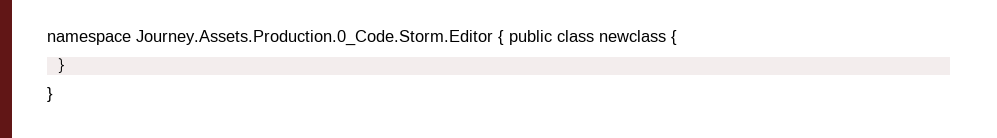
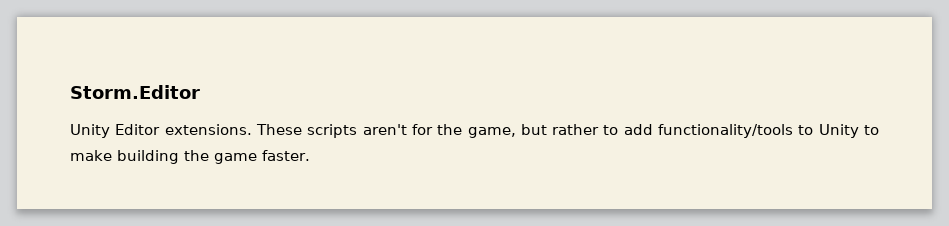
- namespace Journey.Assets.Production.0_Code.Storm.Editor { public class newclass {
- }
- }
+ Storm.Editor
+ Unity Editor extensions. These scripts aren't for the game, but rather to add functionality/tools to Unity to make building the game faster.

